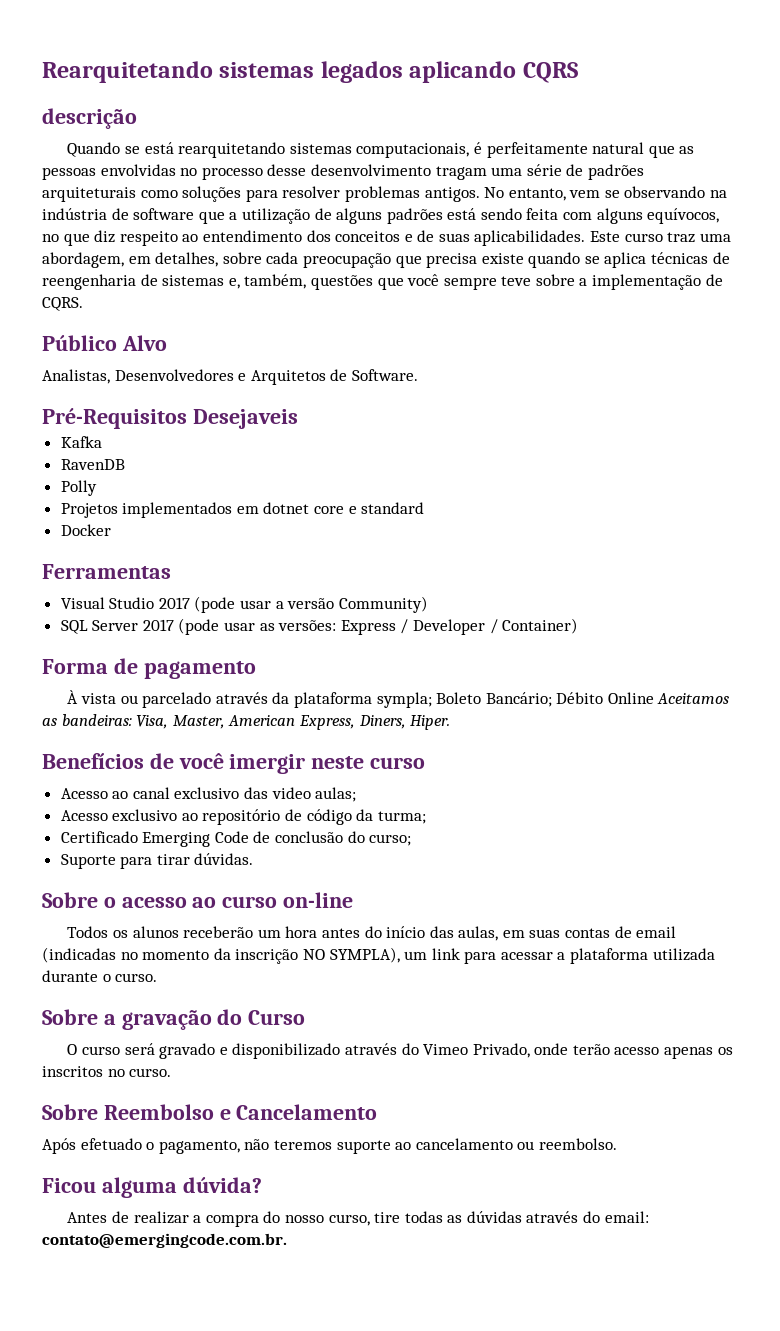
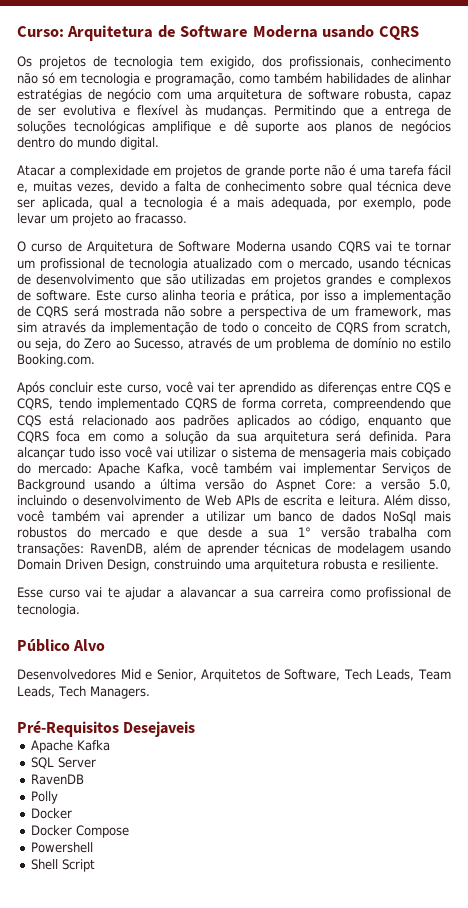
- Rearquitetando sistemas legados aplicando CQRS
- descrição
- Quando se está rearquitetando sistemas computacionais, é perfeitamente natural que as pessoas envolvidas no processo desse desenvolvimento tragam uma série de padrões arquiteturais como soluções para resolver problemas antigos. No entanto, vem se observando na indústria de software que a utilização de alguns padrões está sendo feita com alguns equívocos, no que diz respeito ao entendimento dos conceitos e de suas aplicabilidades. Este curso traz uma abordagem, em detalhes, sobre cada preocupação que precisa existe quando se aplica técnicas de reengenharia de sistemas e, também, questões que você sempre teve sobre a implementação de CQRS.
+ Curso: Arquitetura de Software Moderna usando CQRS
+ Os projetos de tecnologia tem exigido, dos profissionais, conhecimento não só em tecnologia e programação, como também habilidades de alinhar estratégias de negócio com uma arquitetura de software robusta, capaz de ser evolutiva e flexível às mudanças. Permitindo que a entrega de soluções tecnológicas amplifique e dê suporte aos planos de negócios dentro do mundo digital.
+ Atacar a complexidade em projetos de grande porte não é uma tarefa fácil e, muitas vezes, devido a falta de conhecimento sobre qual técnica deve ser aplicada, qual a tecnologia é a mais adequada, por exemplo, pode levar um projeto ao fracasso.
+ O curso de Arquitetura de Software Moderna usando CQRS vai te tornar um profissional de tecnologia atualizado com o mercado, usando técnicas de desenvolvimento que são utilizadas em projetos grandes e complexos de software. Este curso alinha teoria e prática, por isso a implementação de CQRS será mostrada não sobre a perspectiva de um framework, mas sim através da implementação de todo o conceito de CQRS from scratch, ou seja, do Zero ao Sucesso, através de um problema de domínio no estilo Booking.com.
+ Após concluir este curso, você vai ter aprendido as diferenças entre CQS e CQRS, tendo implementado CQRS de forma correta, compreendendo que CQS está relacionado aos padrões aplicados ao código, enquanto que CQRS foca em como a solução da sua arquitetura será definida. Para alcançar tudo isso você vai utilizar o sistema de mensageria mais cobiçado do mercado: Apache Kafka, você também vai implementar Serviços de Background usando a última versão do Aspnet Core: a versão 5.0, incluindo o desenvolvimento de Web APIs de escrita e leitura. Além disso, você também vai aprender a utilizar um banco de dados NoSql mais robustos do mercado e que desde a sua 1° versão trabalha com transações: RavenDB, além de aprender técnicas de modelagem usando Domain Driven Design, construindo uma arquitetura robusta e resiliente.
+ Esse curso vai te ajudar a alavancar a sua carreira como profissional de tecnologia.
  Público Alvo
- Analistas, Desenvolvedores e Arquitetos de Software.
+ Desenvolvedores Mid e Senior, Arquitetos de Software, Tech Leads, Team Leads, Tech Managers.
- Kafka
+ Apache Kafka
+ SQL Server
  Polly
- Projetos implementados em dotnet core e standard
  Docker
- Ferramentas
- Visual Studio 2017 (pode usar a versão Community)
- SQL Server 2017 (pode usar as versões: Express / Developer / Container)
- Forma de pagamento
- À vista ou parcelado através da plataforma sympla; Boleto Bancário; Débito Online Aceitamos as bandeiras: Visa, Master, American Express, Diners, Hiper.
- Benefícios de você imergir neste curso
- Acesso ao canal exclusivo das video aulas;
- Acesso exclusivo ao repositório de código da turma;
- Certificado Emerging Code de conclusão do curso;
- Suporte para tirar dúvidas.
- Sobre o acesso ao curso on-line
- Todos os alunos receberão um hora antes do início das aulas, em suas contas de email (indicadas no momento da inscrição NO SYMPLA), um link para acessar a plataforma utilizada durante o curso.
- Sobre a gravação do Curso
- O curso será gravado e disponibilizado através do Vimeo Privado, onde terão acesso apenas os inscritos no curso.
- Sobre Reembolso e Cancelamento
- Após efetuado o pagamento, não teremos suporte ao cancelamento ou reembolso.
- Ficou alguma dúvida?
- Antes de realizar a compra do nosso curso, tire todas as dúvidas através do email: contato@emergingcode.com.br.
+ Docker Compose
+ Powershell
+ Shell Script

